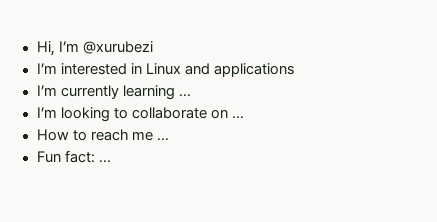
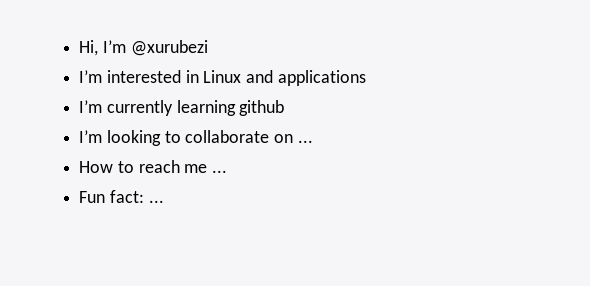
- I’m currently learning ...
+ I’m currently learning github

